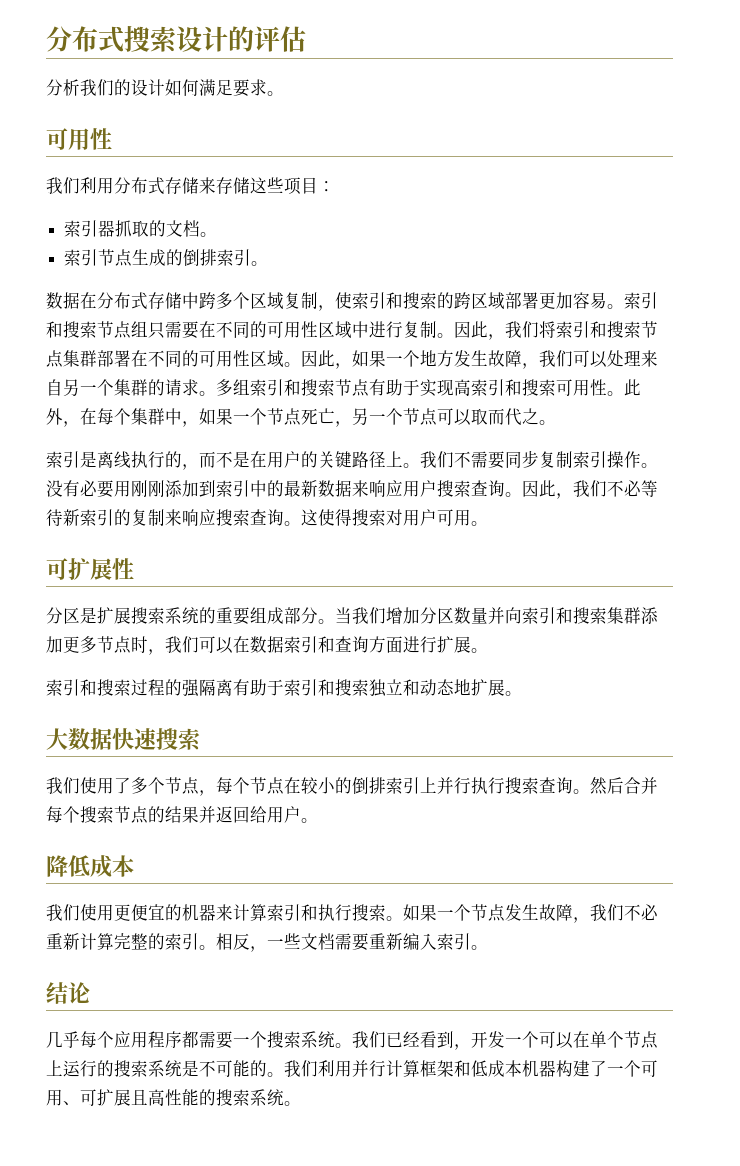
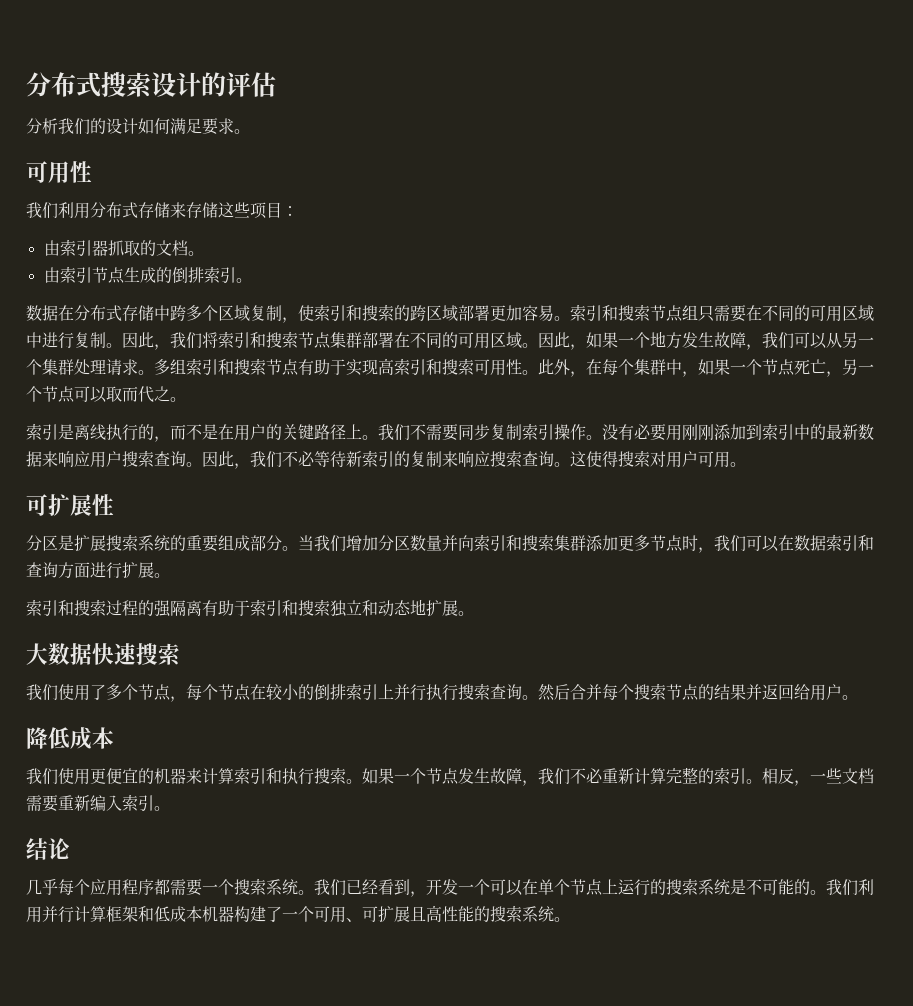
- 索引器抓取的文档。
+ 由索引器抓取的文档。
- 索引节点生成的倒排索引。
+ 由索引节点生成的倒排索引。
- 索引和搜索节点组只需要在不同的可用性区域中进行复制。
+ 索引和搜索节点组只需要在不同的可用区域中进行复制。
- 因此，我们将索引和搜索节点集群部署在不同的可用性区域。
+ 因此，我们将索引和搜索节点集群部署在不同的可用区域。
- 因此，如果一个地方发生故障，我们可以处理来自另一个集群的请求。
+ 因此，如果一个地方发生故障，我们可以从另一个集群处理请求。

